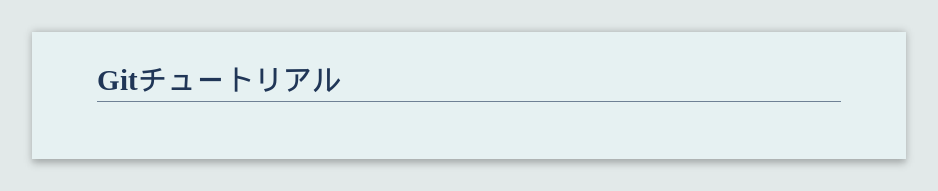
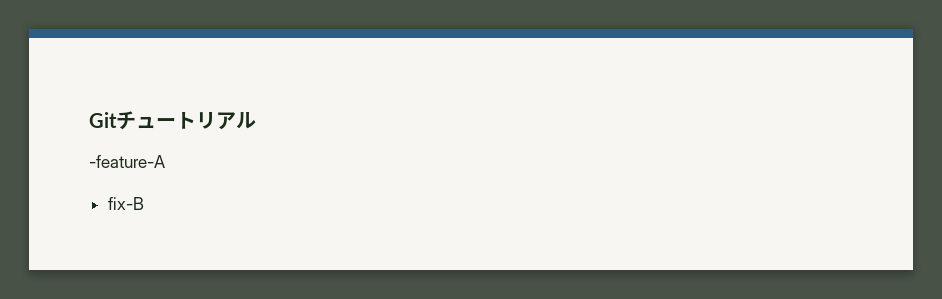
+ -feature-A
+ fix-B

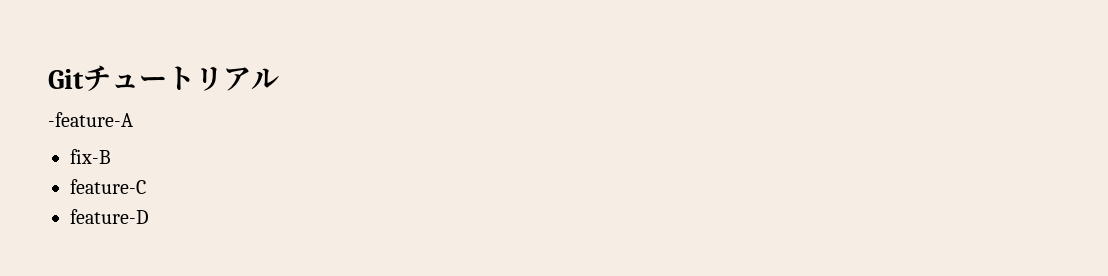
+ feature-C
+ feature-D

